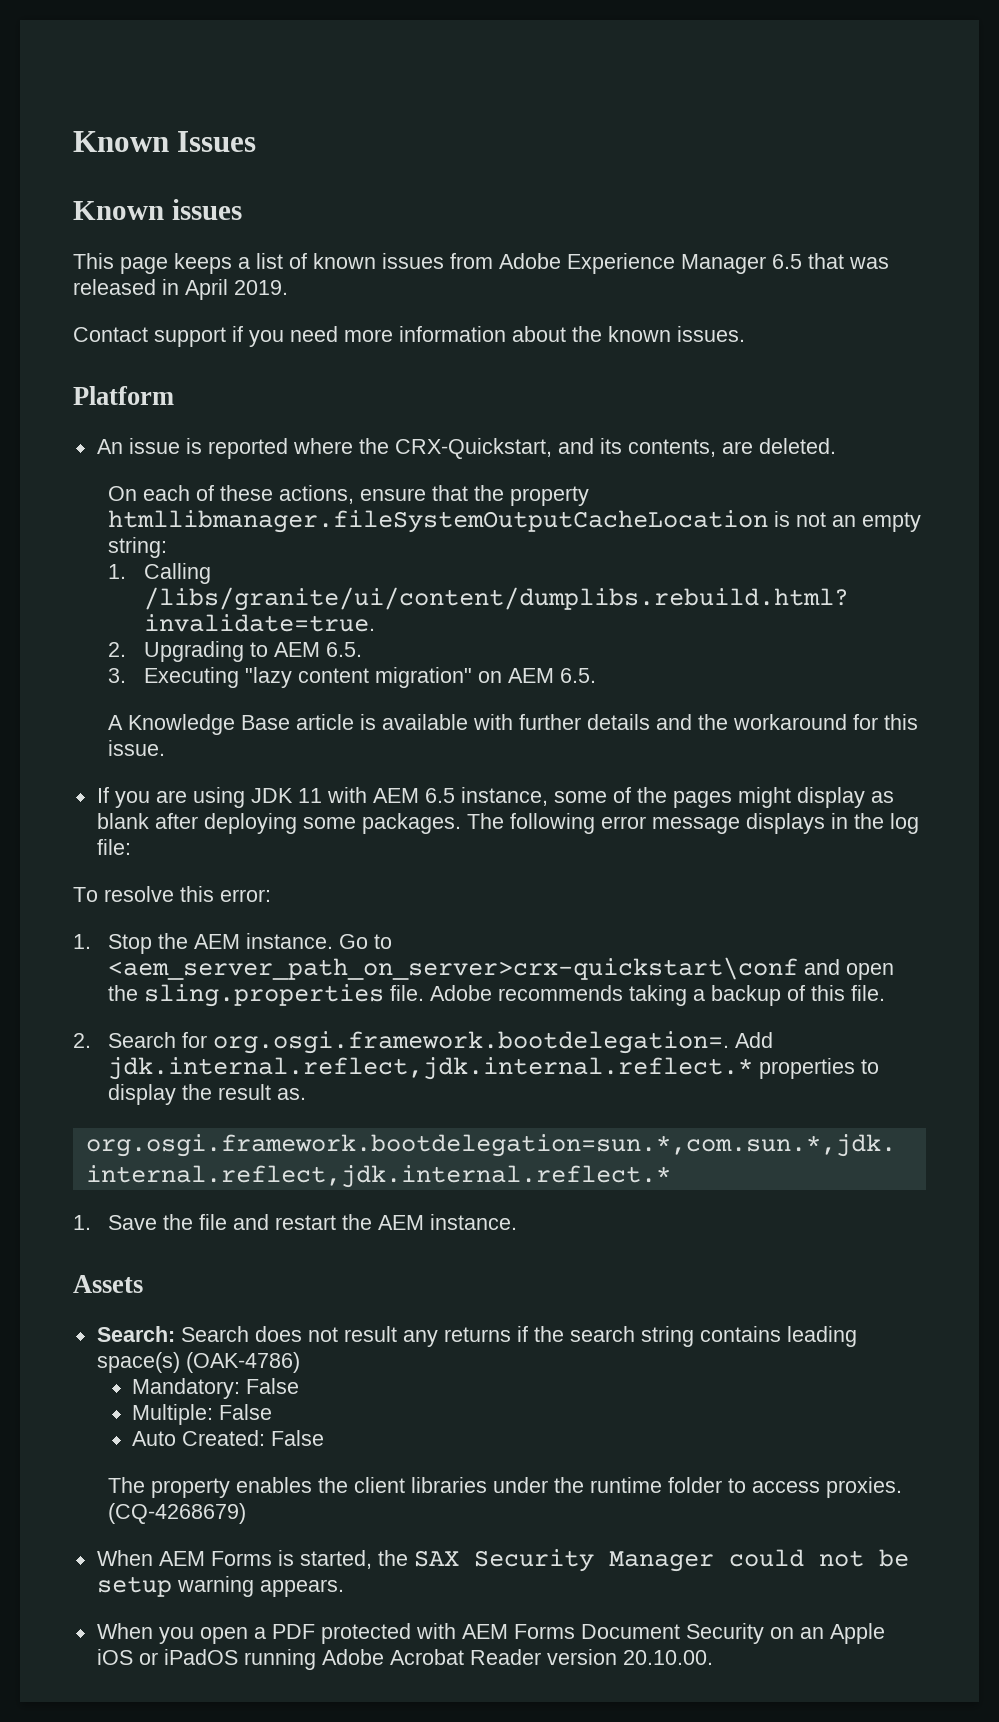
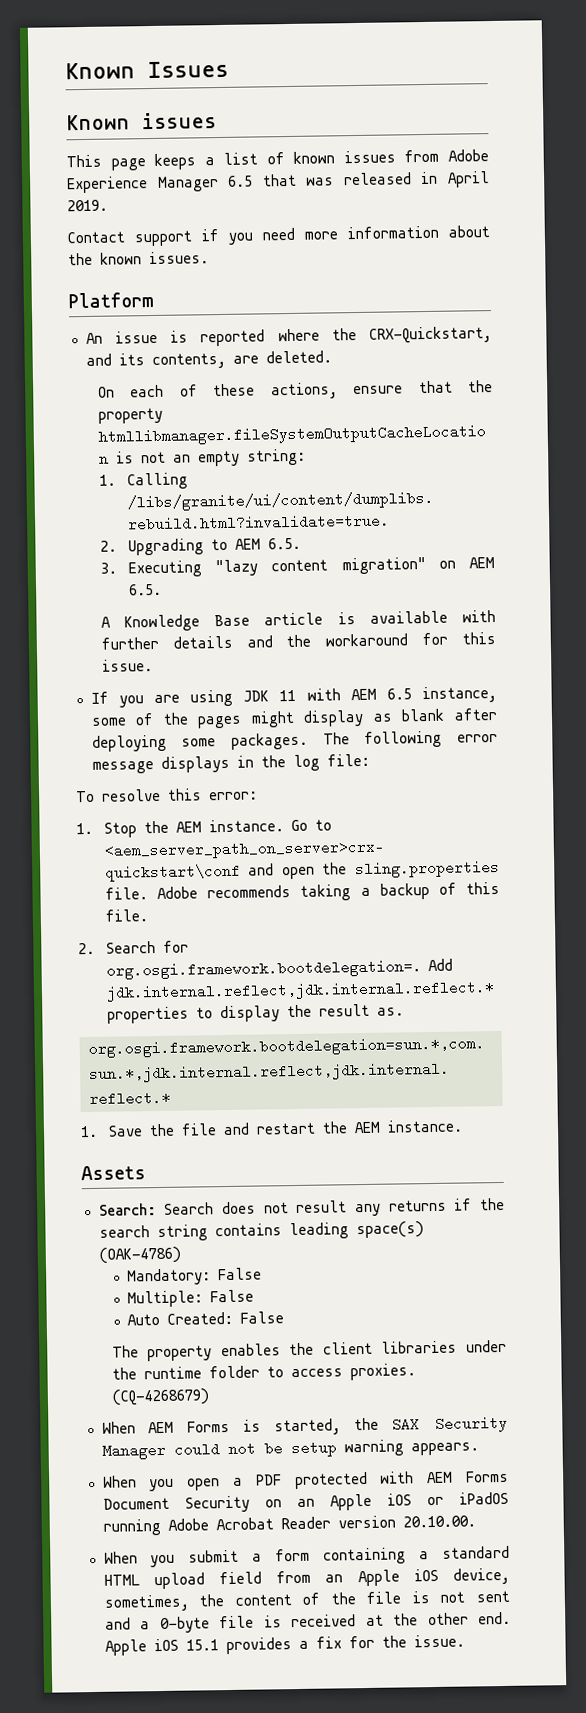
+ When you submit a form containing a standard HTML upload field from an Apple iOS device, sometimes, the content of the file is not sent and a 0-byte file is received at the other end. Apple iOS 15.1 provides a fix for the issue.

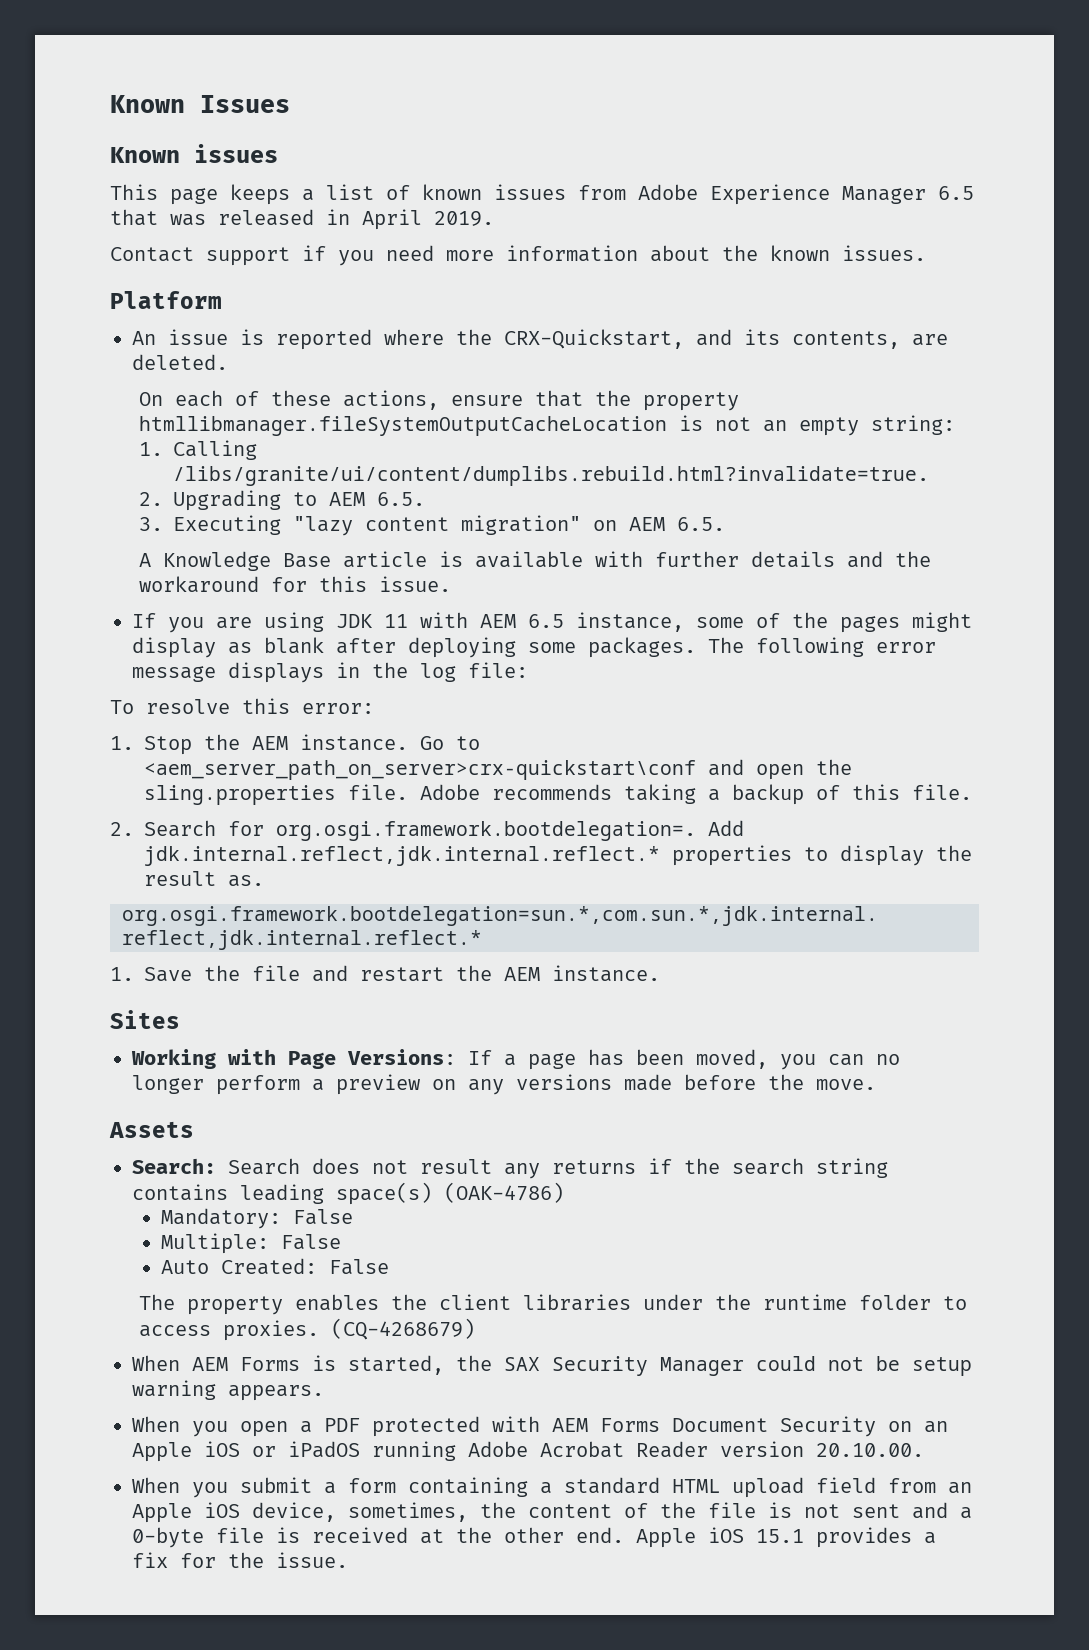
+ Sites
+ Working with Page Versions: If a page has been moved, you can no longer perform a preview on any versions made before the move.

